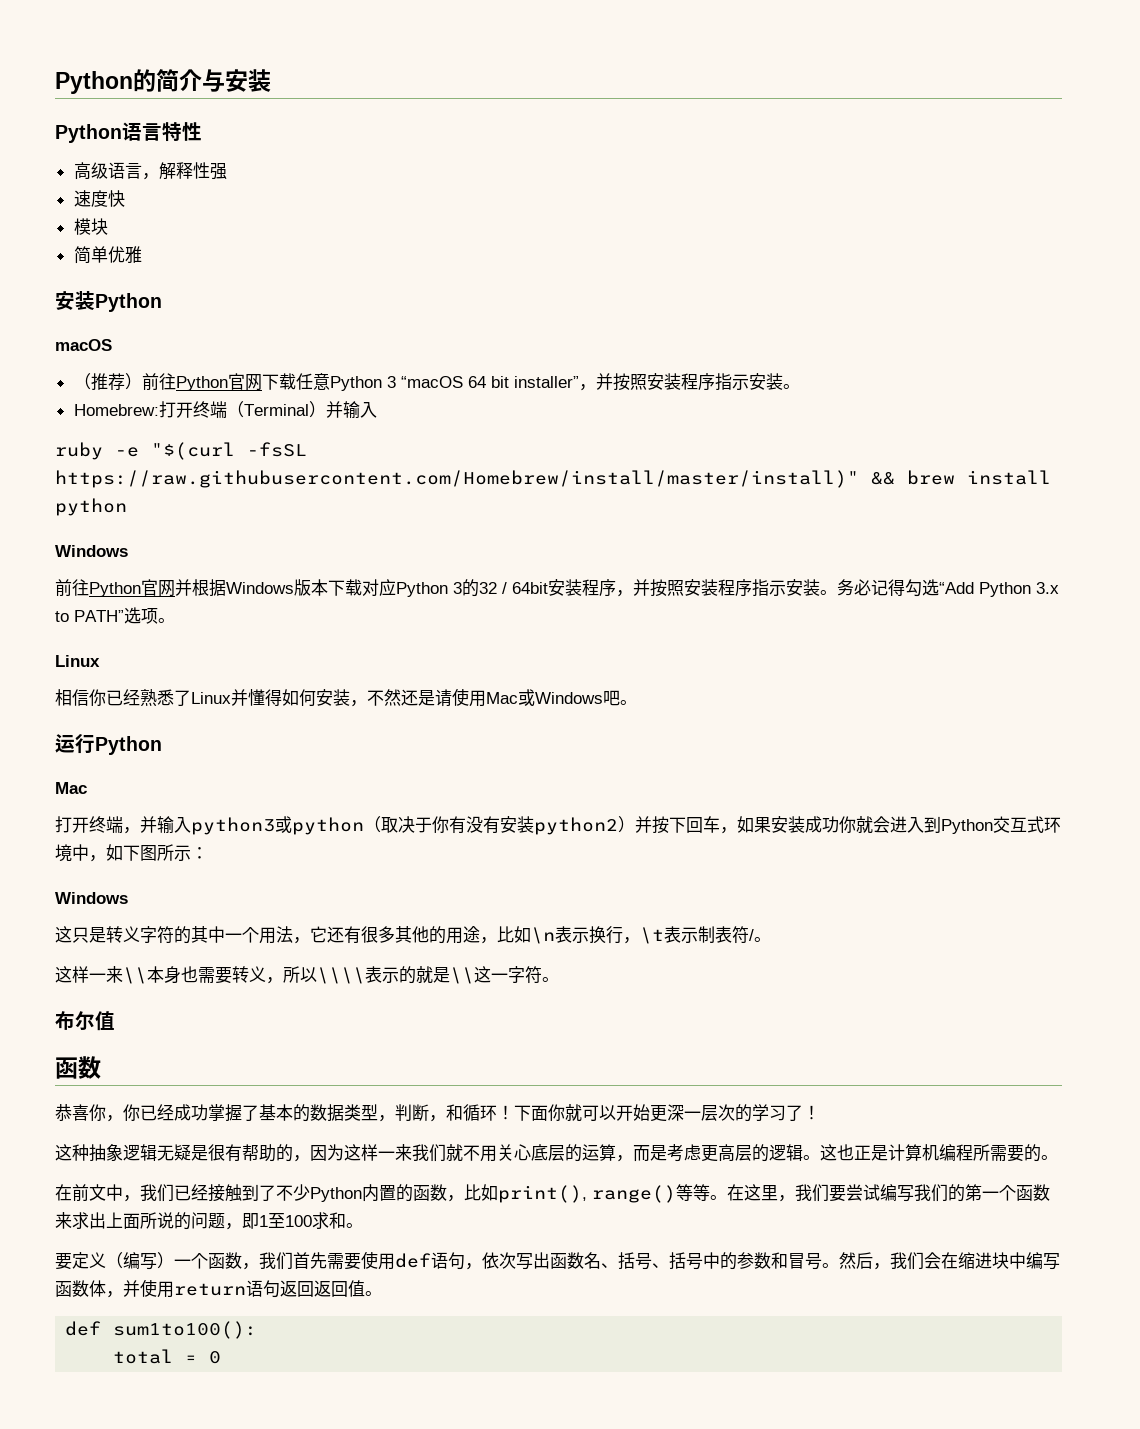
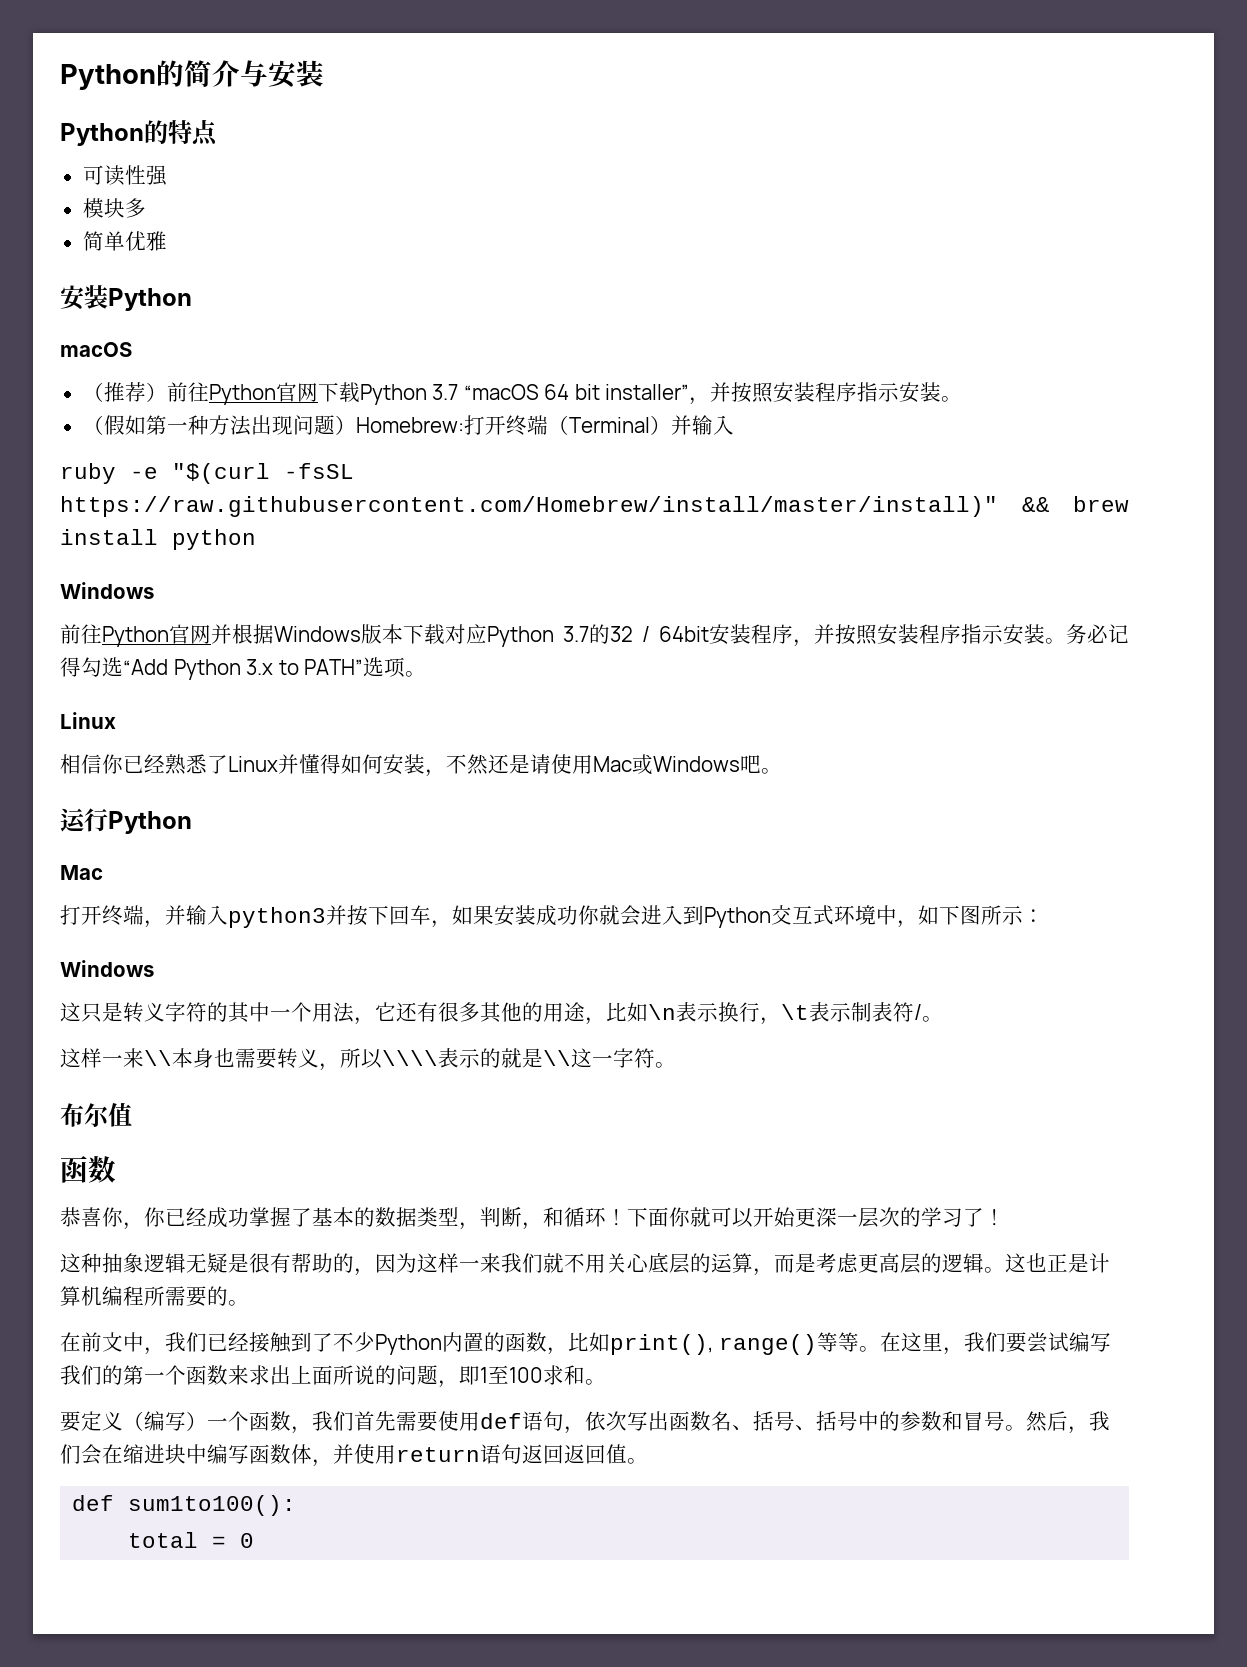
- Python语言特性
- 高级语言，解释性强
+ Python的特点
+ 可读性强
- 速度快
- 模块
+ 模块多
- （推荐）前往Python官网下载任意Python 3 “macOS 64 bit installer”，并按照安装程序指示安装。
+ （推荐）前往Python官网下载Python 3.7 “macOS 64 bit installer”，并按照安装程序指示安装。
- Homebrew:打开终端（Terminal）并输入
+ （假如第一种方法出现问题）Homebrew:打开终端（Terminal）并输入
- 前往Python官网并根据Windows版本下载对应Python 3的32 / 64bit安装程序，并按照安装程序指示安装。
+ 前往Python官网并根据Windows版本下载对应Python 3.7的32 / 64bit安装程序，并按照安装程序指示安装。
- 打开终端，并输入python3或python（取决于你有没有安装python2）并按下回车，如果安装成功你就会进入到Python交互式环境中，如下图所示：
+ 打开终端，并输入python3并按下回车，如果安装成功你就会进入到Python交互式环境中，如下图所示：

